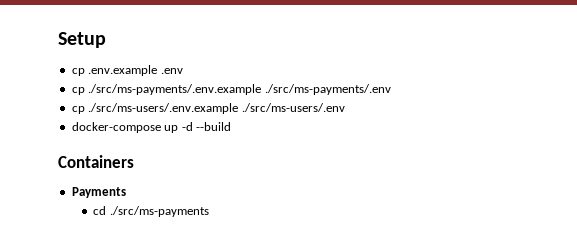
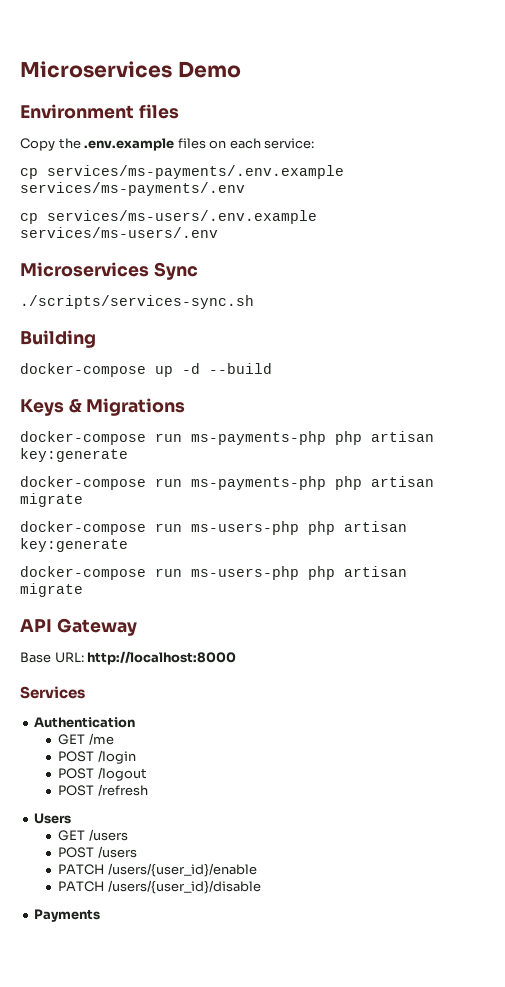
- Setup
- cp .env.example .env
- cp ./src/ms-payments/.env.example ./src/ms-payments/.env
- cp ./src/ms-users/.env.example ./src/ms-users/.env
+ Microservices Demo
+ Environment files
+ Copy the .env.example files on each service:
+ cp services/ms-payments/.env.example services/ms-payments/.env
+ cp services/ms-users/.env.example services/ms-users/.env
+ Microservices Sync
+ ./scripts/services-sync.sh
+ Building
  docker-compose up -d --build
- Containers
+ Keys & Migrations
+ docker-compose run ms-payments-php php artisan key:generate
+ docker-compose run ms-payments-php php artisan migrate
+ docker-compose run ms-users-php php artisan key:generate
+ docker-compose run ms-users-php php artisan migrate
+ API Gateway
+ Base URL: http://localhost:8000
+ Services
+ Authentication
+ GET /me
+ POST /login
+ POST /logout
+ POST /refresh
+ Users
+ GET /users
+ POST /users
+ PATCH /users/{user_id}/enable
+ PATCH /users/{user_id}/disable
- cd ./src/ms-payments

